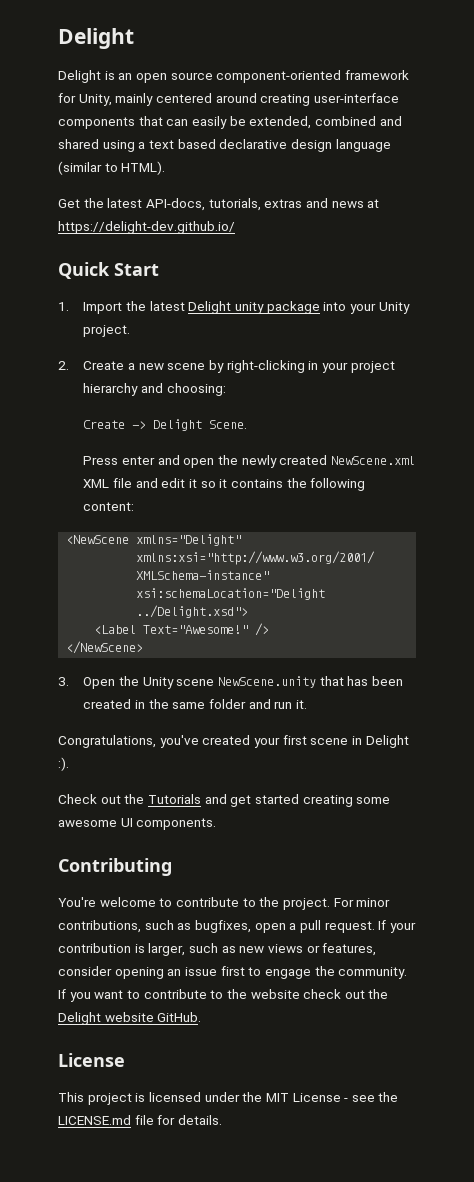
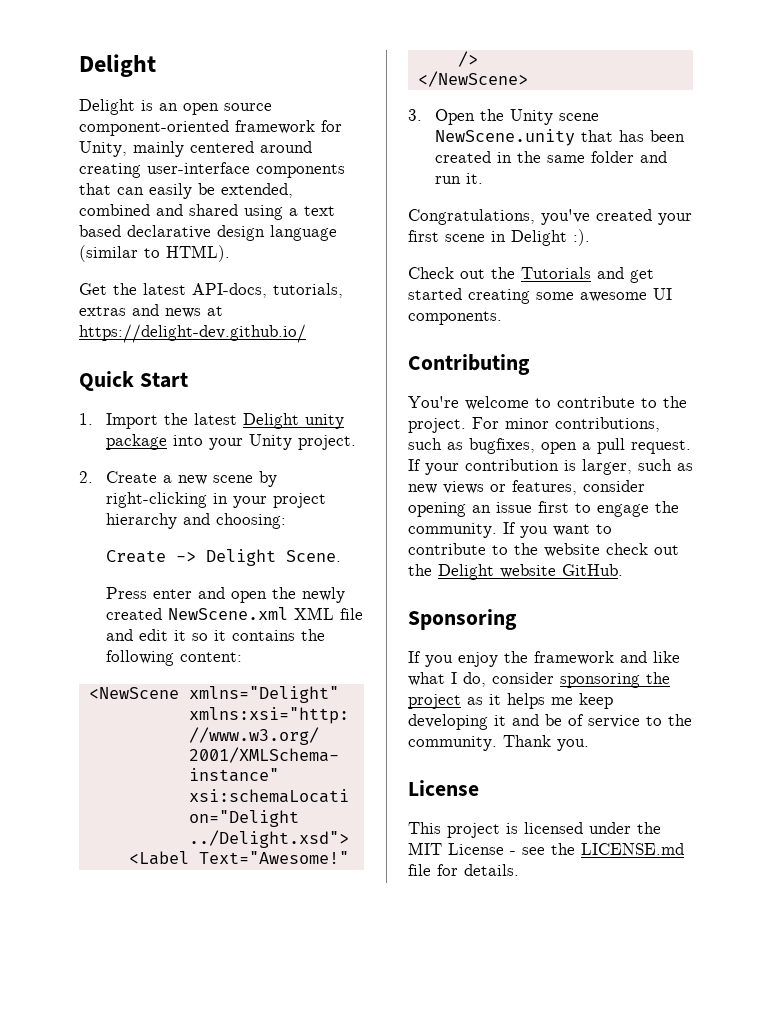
+ Sponsoring
+ If you enjoy the framework and like what I do, consider sponsoring the project as it helps me keep developing it and be of service to the community. Thank you.

